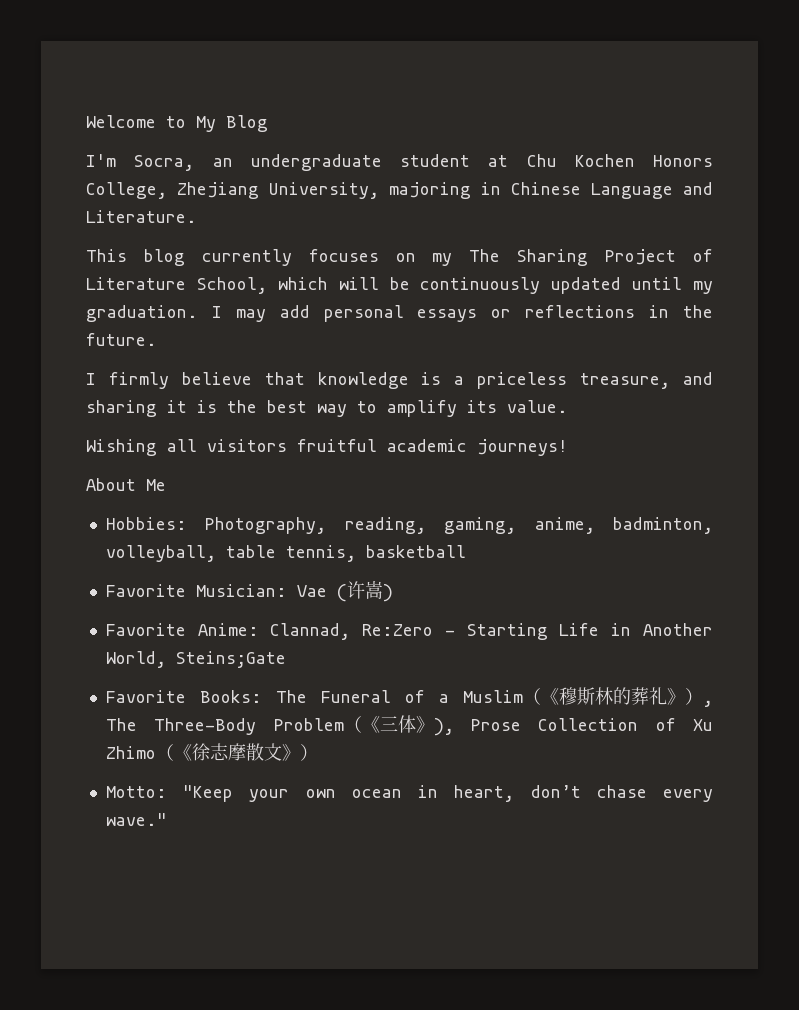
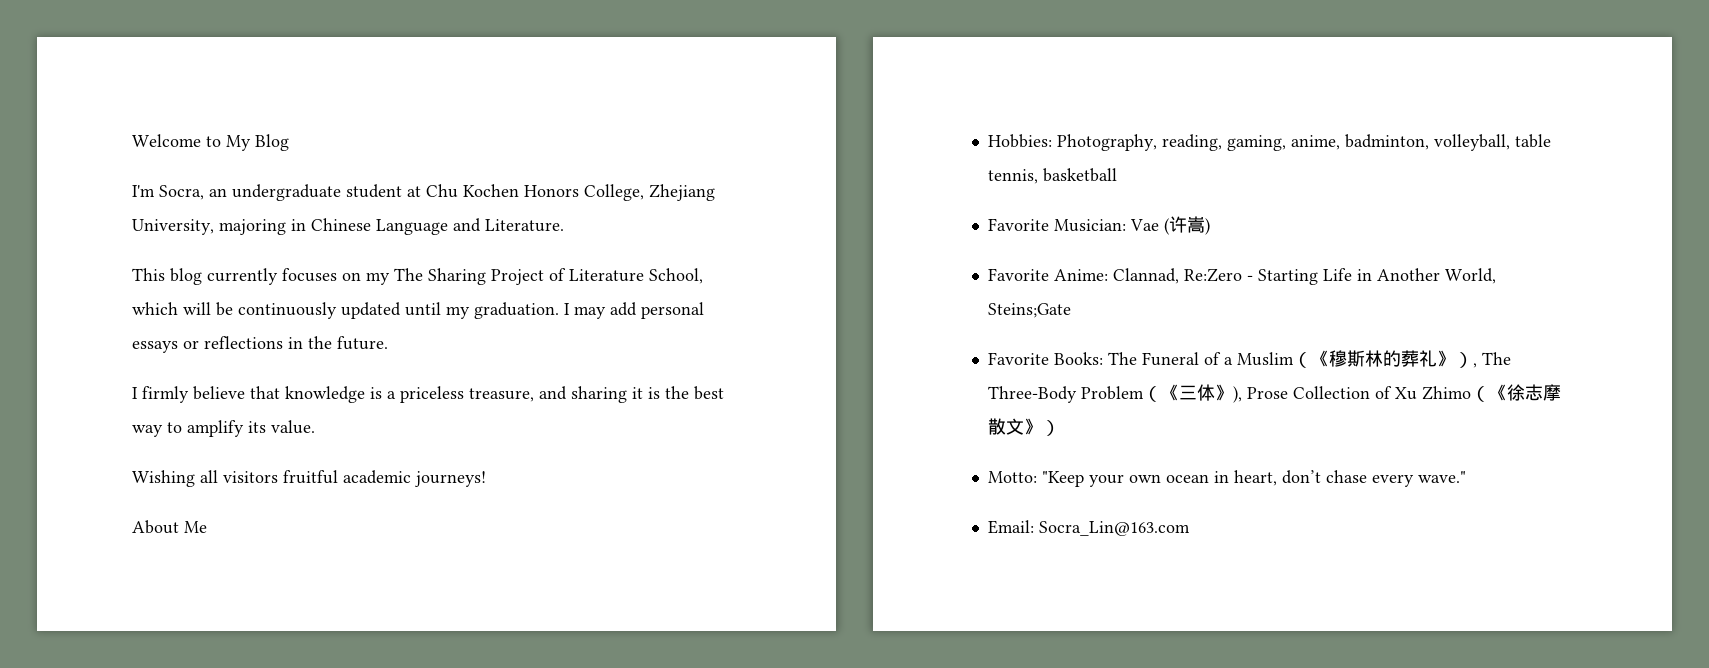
+ Email: Socra_Lin@163.com

